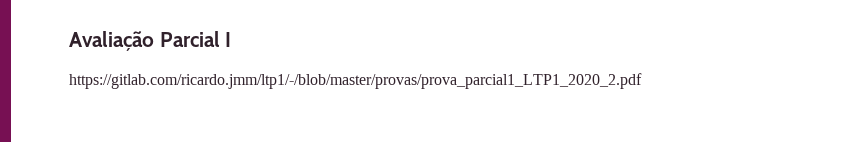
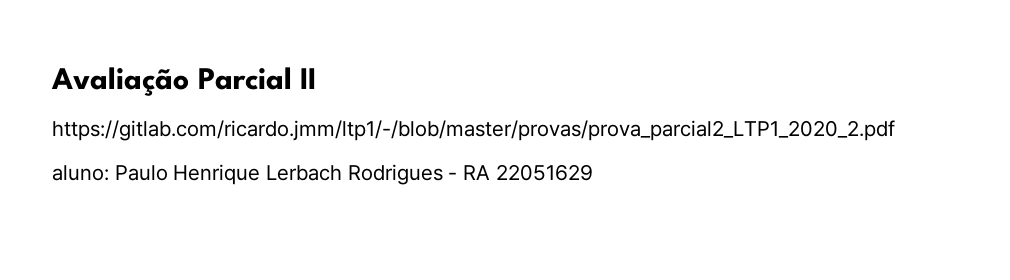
- Avaliação Parcial I
- https://gitlab.com/ricardo.jmm/ltp1/-/blob/master/provas/prova_parcial1_LTP1_2020_2.pdf
+ Avaliação Parcial II
+ https://gitlab.com/ricardo.jmm/ltp1/-/blob/master/provas/prova_parcial2_LTP1_2020_2.pdf
+ aluno: Paulo Henrique Lerbach Rodrigues - RA 22051629

